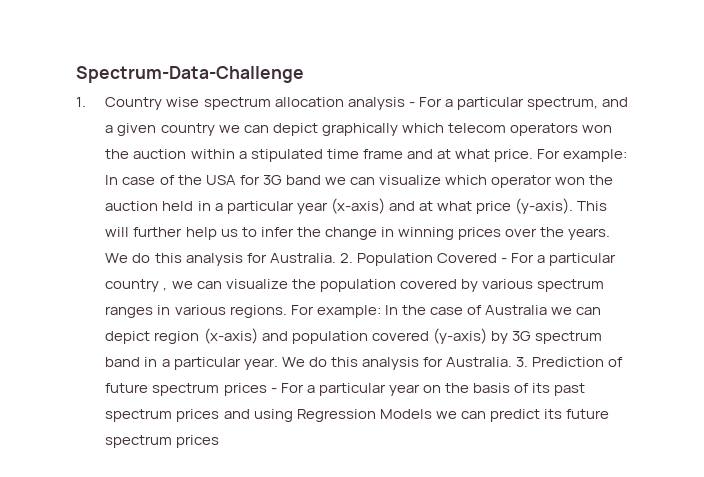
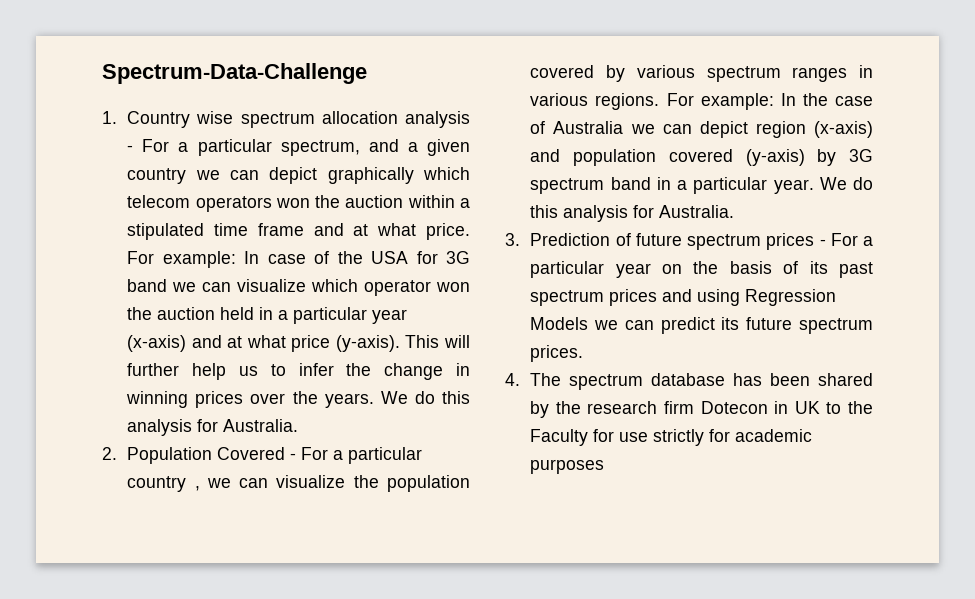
- This will further help us to infer the change in winning prices over the years. We do this analysis for Australia. 2. Population Covered - For a particular country , we can visualize the population covered by various spectrum ranges in various regions.
+ This will further help us to infer the change in winning prices over the years. We do this analysis for Australia.
+ 2. Population Covered - For a particular country , we can visualize the population covered by various spectrum ranges in various regions.
- For example: In the case of Australia we can depict region (x-axis) and population covered (y-axis) by 3G spectrum band in a particular year. We do this analysis for Australia. 3. Prediction of future spectrum prices - For a particular year on the basis of its past spectrum prices and using Regression Models we can predict its future spectrum prices
+ For example: In the case of Australia we can depict region (x-axis) and population covered (y-axis) by 3G spectrum band in a particular year. We do this analysis for Australia.
+ 3. Prediction of future spectrum prices - For a particular year on the basis of its past spectrum prices and using Regression Models we can predict its future spectrum prices.
+ 4. The spectrum database has been shared by the research firm Dotecon in UK to the Faculty for use strictly for academic purposes

